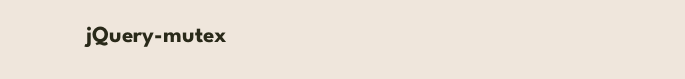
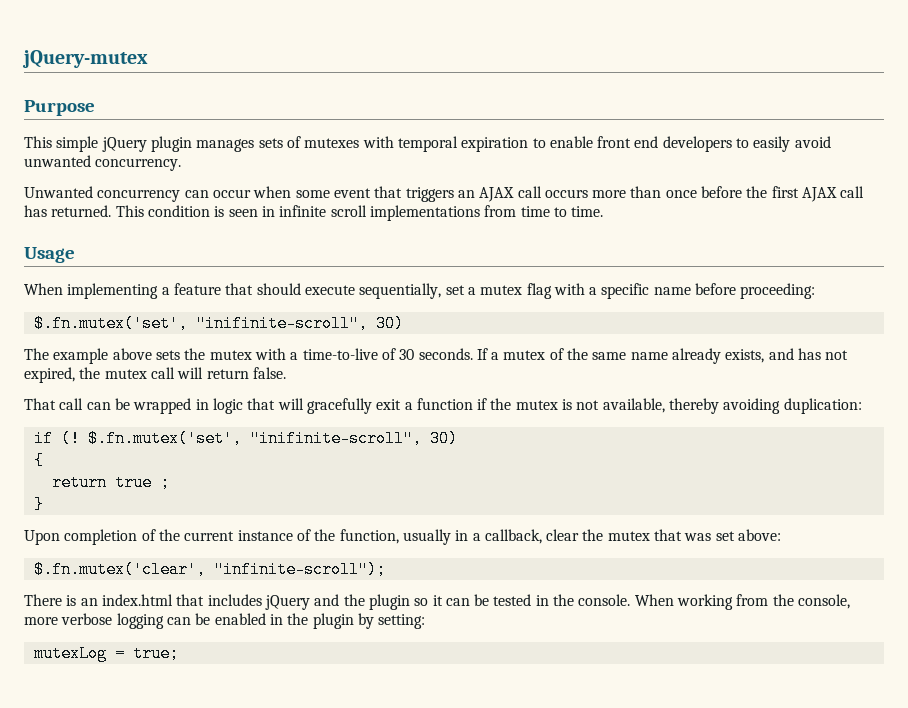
+ Purpose
+ This simple jQuery plugin manages sets of mutexes with temporal expiration to enable front end developers to easily avoid unwanted concurrency.
+ Unwanted concurrency can occur when some event that triggers an AJAX call occurs more than once before the first AJAX call has returned. This condition is seen in infinite scroll implementations from time to time.
+ Usage
+ When implementing a feature that should execute sequentially, set a mutex flag with a specific name before proceeding:
+ $.fn.mutex('set', "inifinite-scroll", 30)
+ The example above sets the mutex with a time-to-live of 30 seconds. If a mutex of the same name already exists, and has not expired, the mutex call will return false.
+ That call can be wrapped in logic that will gracefully exit a function if the mutex is not available, thereby avoiding duplication:
+ if (! $.fn.mutex('set', "inifinite-scroll", 30)
+ {
+ return true ;
+ }
+ Upon completion of the current instance of the function, usually in a callback, clear the mutex that was set above:
+ $.fn.mutex('clear', "infinite-scroll");
+ There is an index.html that includes jQuery and the plugin so it can be tested in the console. When working from the console, more verbose logging can be enabled in the plugin by setting:
+ mutexLog = true;

